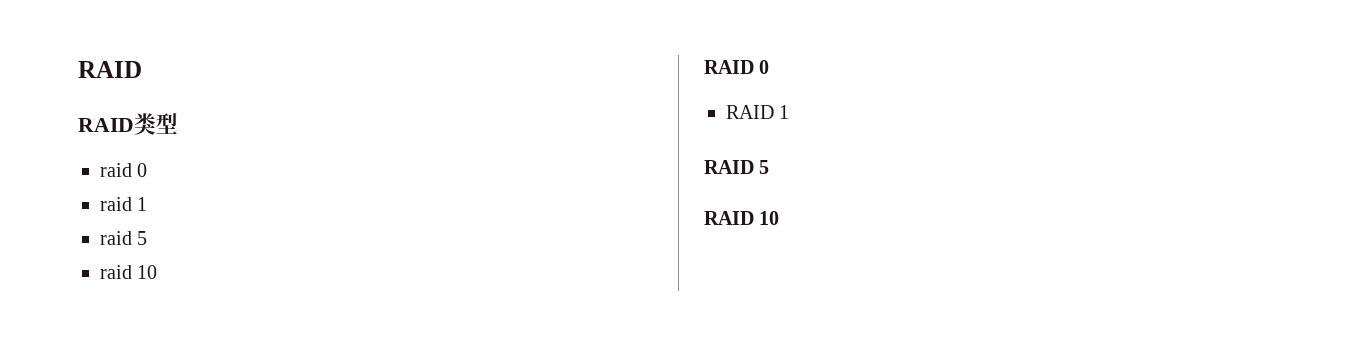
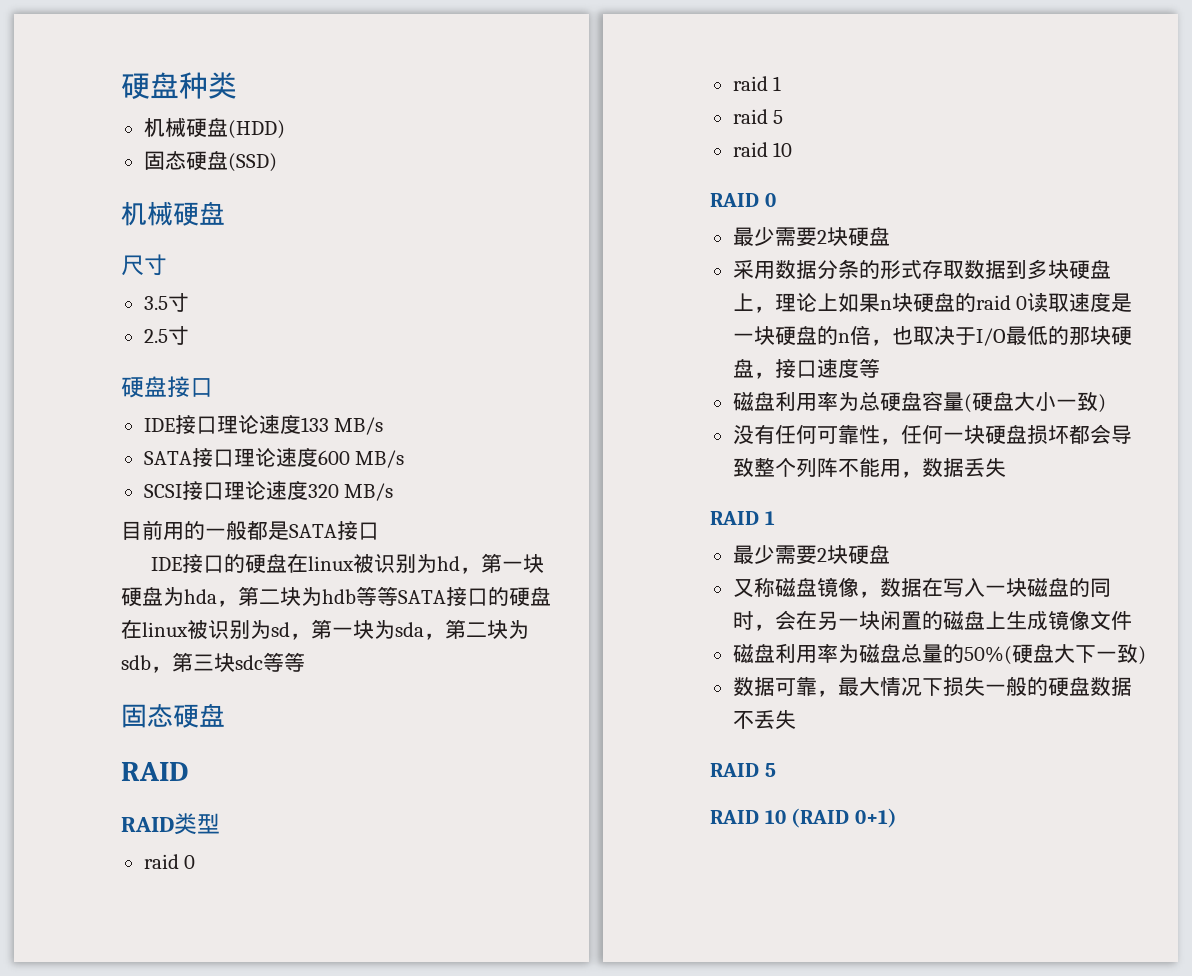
+ 硬盘种类
+ 机械硬盘(HDD)
+ 固态硬盘(SSD)
+ 机械硬盘
+ 尺寸
+ 3.5寸
+ 2.5寸
+ 硬盘接口
+ IDE接口理论速度133 MB/s
+ SATA接口理论速度600 MB/s
+ SCSI接口理论速度320 MB/s
+ 目前用的一般都是SATA接口
+ IDE接口的硬盘在linux被识别为hd，第一块硬盘为hda，第二块为hdb等等SATA接口的硬盘在linux被识别为sd，第一块为sda，第二块为sdb，第三块sdc等等
+ 固态硬盘
  RAID 0
+ 最少需要2块硬盘
+ 采用数据分条的形式存取数据到多块硬盘上，理论上如果n块硬盘的raid 0读取速度是一块硬盘的n倍，也取决于I/O最低的那块硬盘，接口速度等
+ 磁盘利用率为总硬盘容量(硬盘大小一致)
+ 没有任何可靠性，任何一块硬盘损坏都会导致整个列阵不能用，数据丢失
  RAID 1
+ 最少需要2块硬盘
+ 又称磁盘镜像，数据在写入一块磁盘的同时，会在另一块闲置的磁盘上生成镜像文件
+ 磁盘利用率为磁盘总量的50%(硬盘大下一致)
+ 数据可靠，最大情况下损失一般的硬盘数据不丢失
- RAID 10
+ RAID 10 (RAID 0+1)

